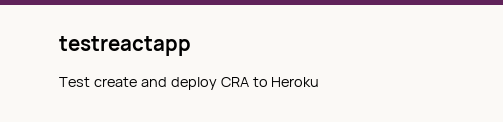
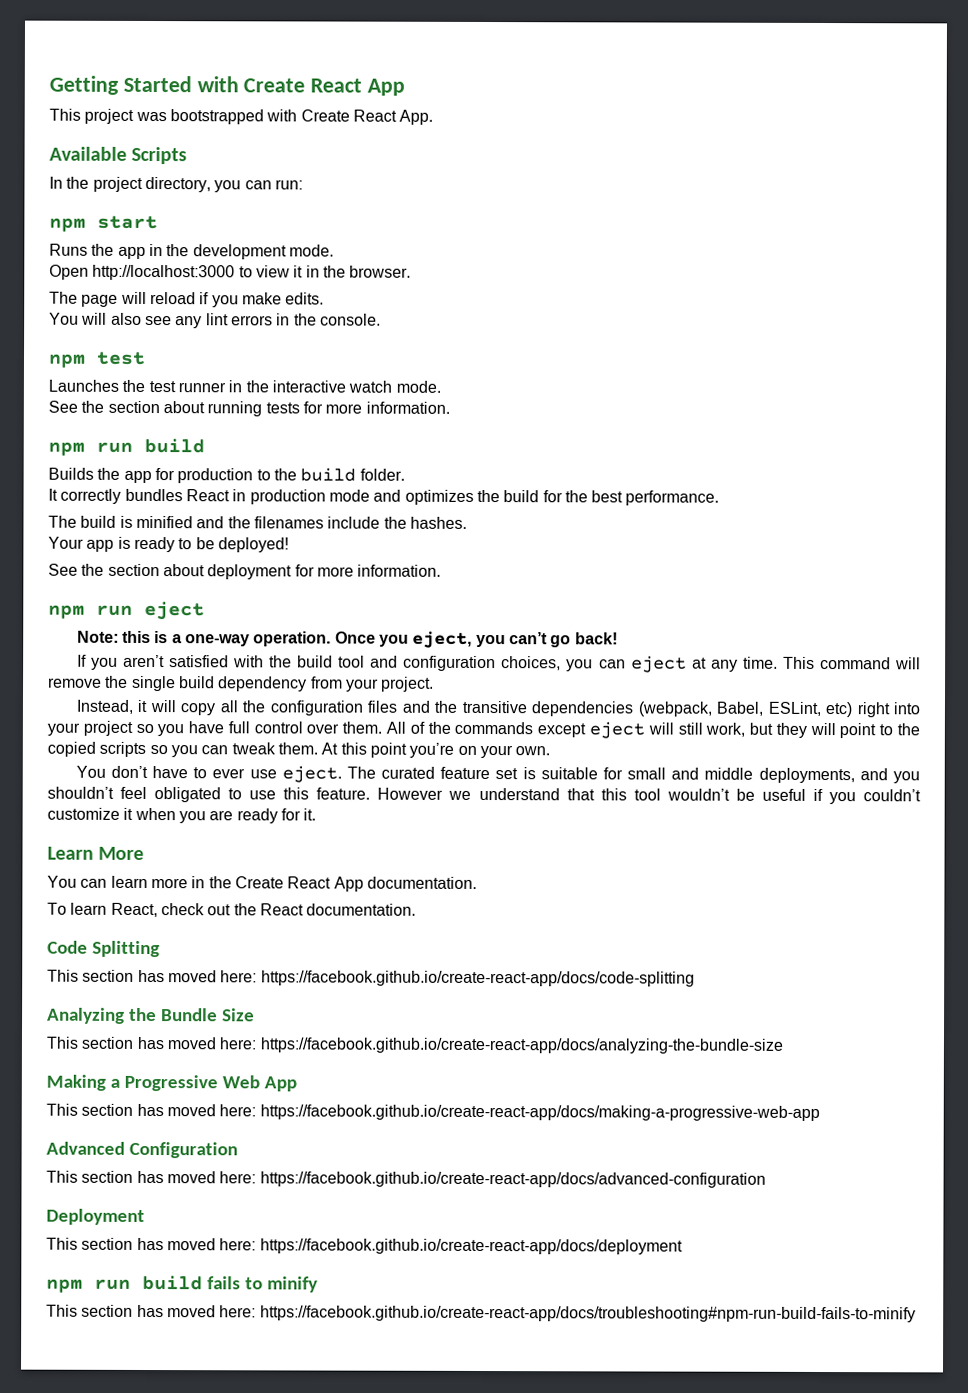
- testreactapp
- Test create and deploy CRA to Heroku
+ Getting Started with Create React App
+ This project was bootstrapped with Create React App.
+ Available Scripts
+ In the project directory, you can run:
+ npm start
+ Runs the app in the development mode.
+ Open http://localhost:3000 to view it in the browser.
+ The page will reload if you make edits.
+ You will also see any lint errors in the console.
+ npm test
+ Launches the test runner in the interactive watch mode.
+ See the section about running tests for more information.
+ npm run build
+ Builds the app for production to the build folder.
+ It correctly bundles React in production mode and optimizes the build for the best performance.
+ The build is minified and the filenames include the hashes.
+ Your app is ready to be deployed!
+ See the section about deployment for more information.
+ npm run eject
+ Note: this is a one-way operation. Once you eject, you can’t go back!
+ If you aren’t satisfied with the build tool and configuration choices, you can eject at any time. This command will remove the single build dependency from your project.
+ Instead, it will copy all the configuration files and the transitive dependencies (webpack, Babel, ESLint, etc) right into your project so you have full control over them. All of the commands except eject will still work, but they will point to the copied scripts so you can tweak them. At this point you’re on your own.
+ You don’t have to ever use eject. The curated feature set is suitable for small and middle deployments, and you shouldn’t feel obligated to use this feature. However we understand that this tool wouldn’t be useful if you couldn’t customize it when you are ready for it.
+ Learn More
+ You can learn more in the Create React App documentation.
+ To learn React, check out the React documentation.
+ Code Splitting
+ This section has moved here: https://facebook.github.io/create-react-app/docs/code-splitting
+ Analyzing the Bundle Size
+ This section has moved here: https://facebook.github.io/create-react-app/docs/analyzing-the-bundle-size
+ Making a Progressive Web App
+ This section has moved here: https://facebook.github.io/create-react-app/docs/making-a-progressive-web-app
+ Advanced Configuration
+ This section has moved here: https://facebook.github.io/create-react-app/docs/advanced-configuration
+ Deployment
+ This section has moved here: https://facebook.github.io/create-react-app/docs/deployment
+ npm run build fails to minify
+ This section has moved here: https://facebook.github.io/create-react-app/docs/troubleshooting#npm-run-build-fails-to-minify

